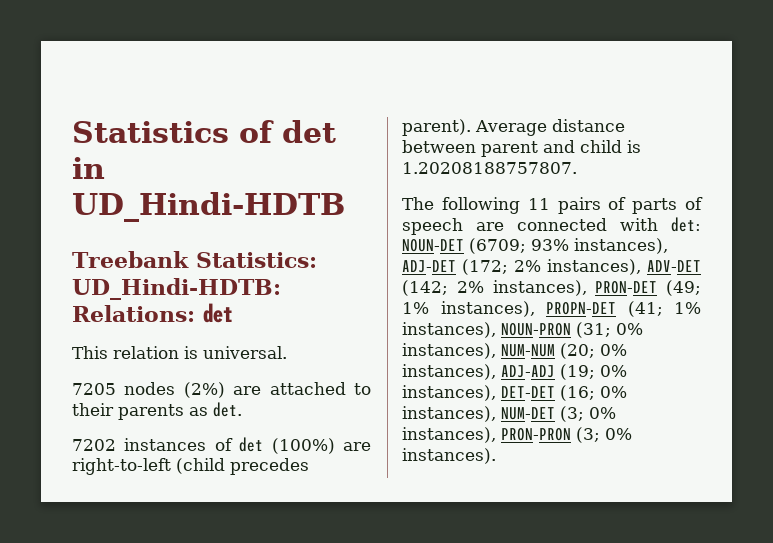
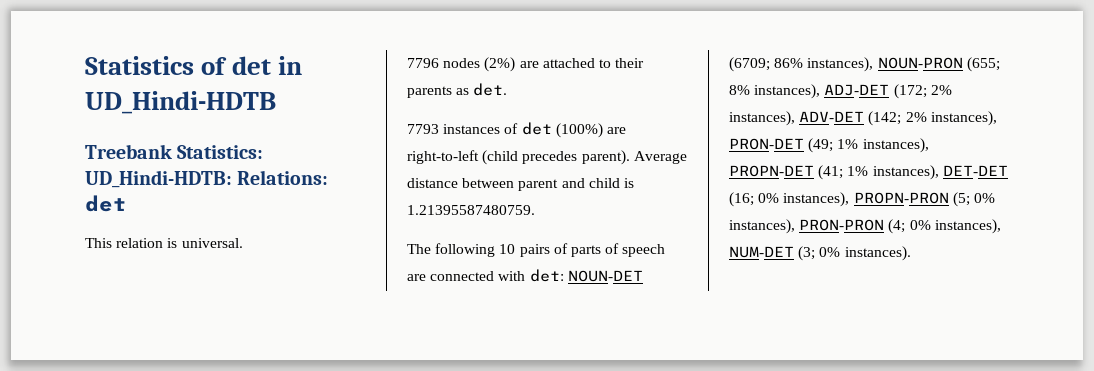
- 7205 nodes (2%) are attached to their parents as det.
+ 7796 nodes (2%) are attached to their parents as det.
- 7202 instances of det (100%) are right-to-left (child precedes parent).
+ 7793 instances of det (100%) are right-to-left (child precedes parent).
- Average distance between parent and child is 1.20208188757807.
+ Average distance between parent and child is 1.21395587480759.
- The following 11 pairs of parts of speech are connected with det: NOUN-DET (6709; 93% instances), ADJ-DET (172; 2% instances), ADV-DET (142; 2% instances), PRON-DET (49; 1% instances), PROPN-DET (41; 1% instances), NOUN-PRON (31; 0% instances), NUM-NUM (20; 0% instances), ADJ-ADJ (19; 0% instances), DET-DET (16; 0% instances), NUM-DET (3; 0% instances), PRON-PRON (3; 0% instances).
+ The following 10 pairs of parts of speech are connected with det: NOUN-DET (6709; 86% instances), NOUN-PRON (655; 8% instances), ADJ-DET (172; 2% instances), ADV-DET (142; 2% instances), PRON-DET (49; 1% instances), PROPN-DET (41; 1% instances), DET-DET (16; 0% instances), PROPN-PRON (5; 0% instances), PRON-PRON (4; 0% instances), NUM-DET (3; 0% instances).

